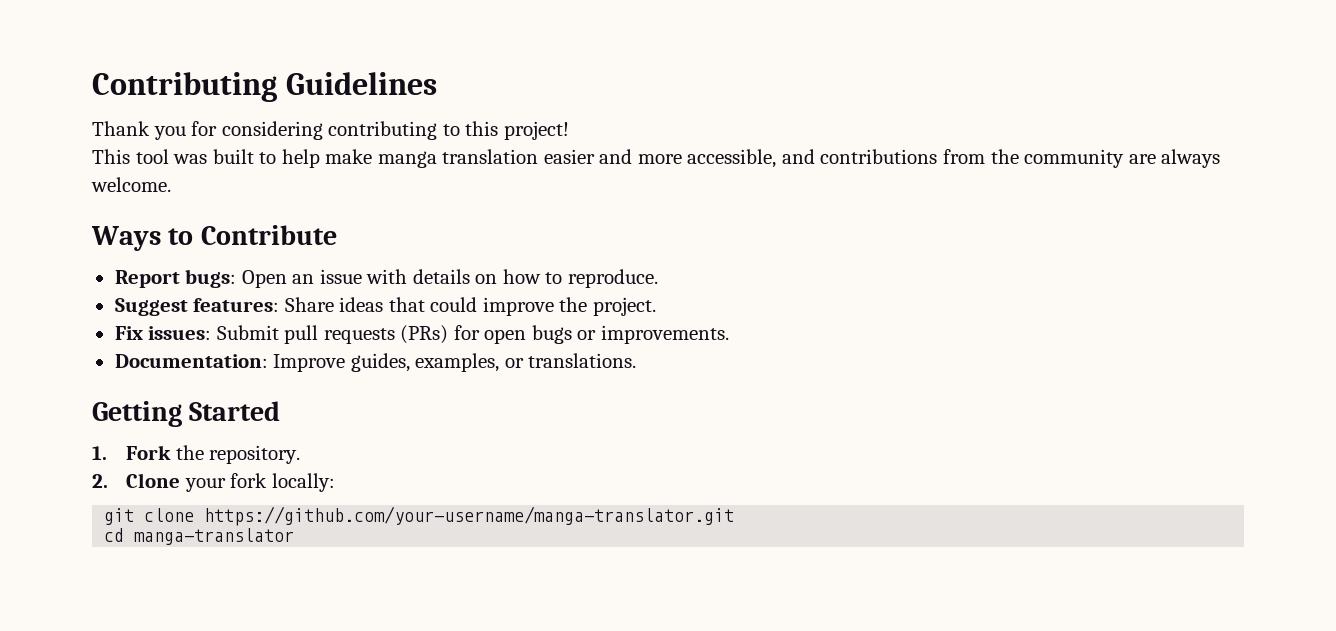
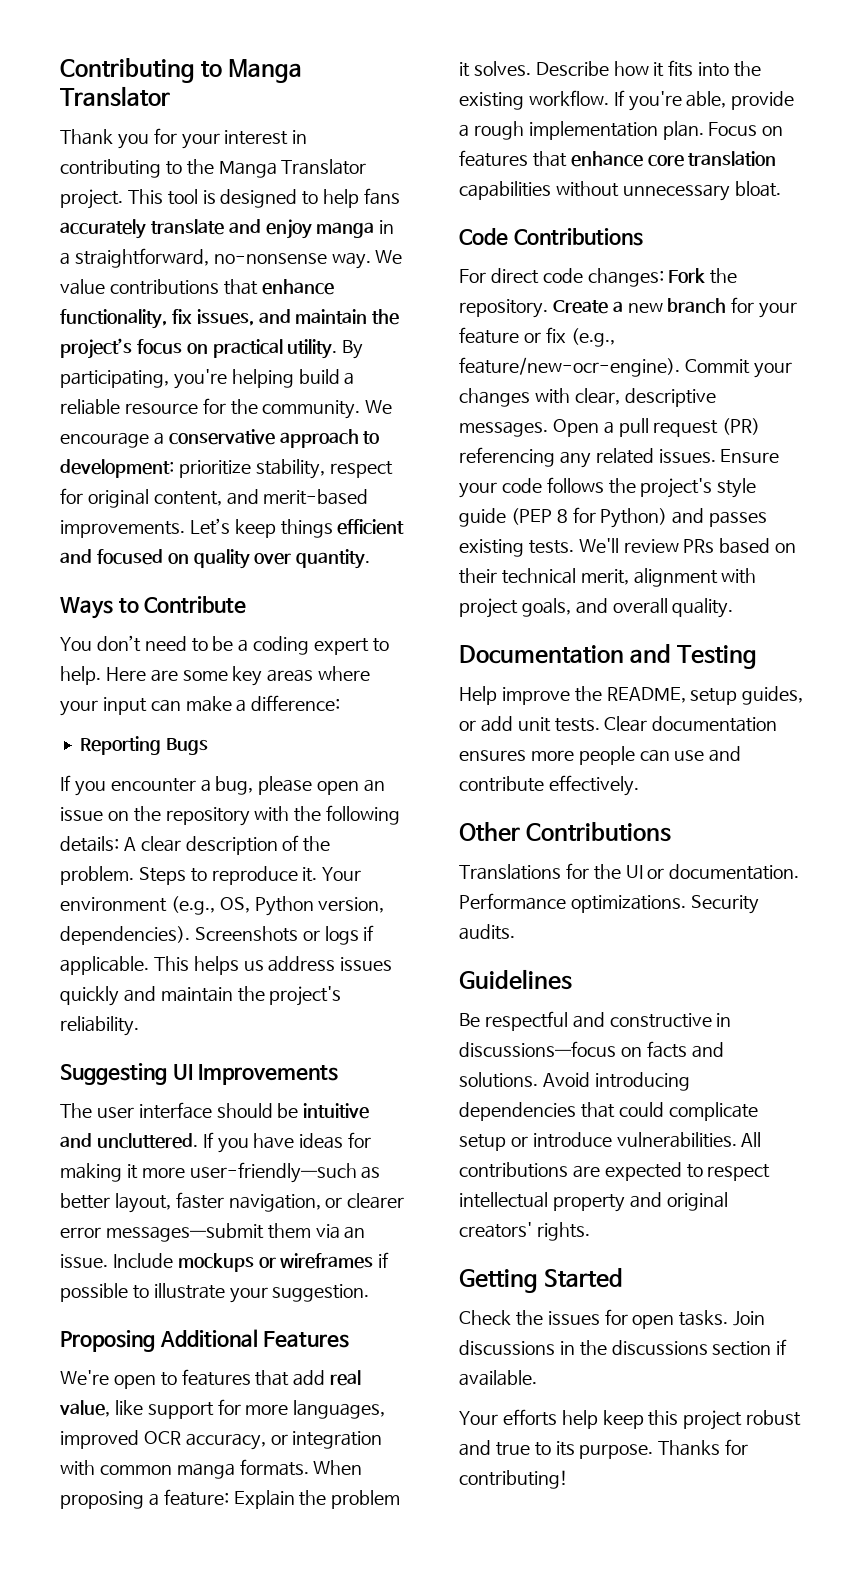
- Contributing Guidelines
+ Contributing to Manga Translator
- Thank you for considering contributing to this project!
- This tool was built to help make manga translation easier and more accessible, and contributions from the community are always welcome.
+ Thank you for your interest in contributing to the Manga Translator project. This tool is designed to help fans accurately translate and enjoy manga in a straightforward, no-nonsense way. We value contributions that enhance functionality, fix issues, and maintain the project’s focus on practical utility. By participating, you're helping build a reliable resource for the community. We encourage a conservative approach to development: prioritize stability, respect for original content, and merit-based improvements. Let’s keep things efficient and focused on quality over quantity.
  Ways to Contribute
- Report bugs: Open an issue with details on how to reproduce.
- Suggest features: Share ideas that could improve the project.
- Fix issues: Submit pull requests (PRs) for open bugs or improvements.
- Documentation: Improve guides, examples, or translations.
+ You don’t need to be a coding expert to help. Here are some key areas where your input can make a difference:
+ Reporting Bugs
+ If you encounter a bug, please open an issue on the repository with the following details: A clear description of the problem. Steps to reproduce it. Your environment (e.g., OS, Python version, dependencies). Screenshots or logs if applicable. This helps us address issues quickly and maintain the project's reliability.
+ Suggesting UI Improvements
+ The user interface should be intuitive and uncluttered. If you have ideas for making it more user-friendly—such as better layout, faster navigation, or clearer error messages—submit them via an issue. Include mockups or wireframes if possible to illustrate your suggestion.
+ Proposing Additional Features
+ We're open to features that add real value, like support for more languages, improved OCR accuracy, or integration with common manga formats. When proposing a feature: Explain the problem it solves. Describe how it fits into the existing workflow. If you're able, provide a rough implementation plan. Focus on features that enhance core translation capabilities without unnecessary bloat.
+ Code Contributions
+ For direct code changes: Fork the repository. Create a new branch for your feature or fix (e.g., feature/new-ocr-engine). Commit your changes with clear, descriptive messages. Open a pull request (PR) referencing any related issues. Ensure your code follows the project's style guide (PEP 8 for Python) and passes existing tests. We'll review PRs based on their technical merit, alignment with project goals, and overall quality.
+ Documentation and Testing
+ Help improve the README, setup guides, or add unit tests. Clear documentation ensures more people can use and contribute effectively.
+ Other Contributions
+ Translations for the UI or documentation. Performance optimizations. Security audits.
+ Guidelines
+ Be respectful and constructive in discussions—focus on facts and solutions. Avoid introducing dependencies that could complicate setup or introduce vulnerabilities. All contributions are expected to respect intellectual property and original creators' rights.
  Getting Started
- 1. Fork the repository.
- 2. Clone your fork locally:
- git clone https://github.com/your-username/manga-translator.git
- cd manga-translator
+ Check the issues for open tasks. Join discussions in the discussions section if available.
+ Your efforts help keep this project robust and true to its purpose. Thanks for contributing!

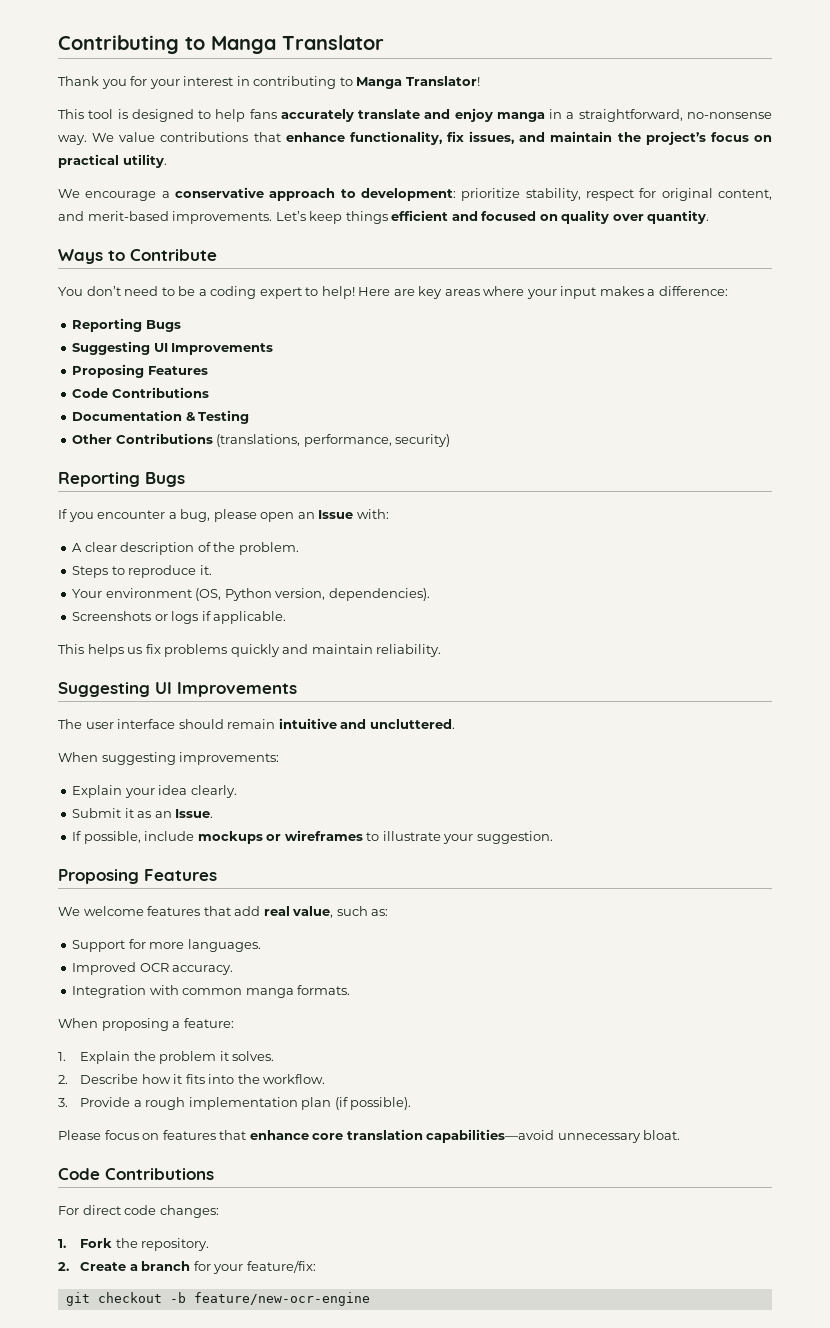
- Thank you for your interest in contributing to the Manga Translator project. This tool is designed to help fans accurately translate and enjoy manga in a straightforward, no-nonsense way.
+ Thank you for your interest in contributing to Manga Translator!
+ This tool is designed to help fans accurately translate and enjoy manga in a straightforward, no-nonsense way.
- We value contributions that enhance functionality, fix issues, and maintain the project’s focus on practical utility. By participating, you're helping build a reliable resource for the community. We encourage a conservative approach to development: prioritize stability, respect for original content, and merit-based improvements.
+ We value contributions that enhance functionality, fix issues, and maintain the project’s focus on practical utility.
+ We encourage a conservative approach to development: prioritize stability, respect for original content, and merit-based improvements.
- You don’t need to be a coding expert to help.
+ You don’t need to be a coding expert to help!
- Here are some key areas where your input can make a difference:
+ Here are key areas where your input makes a difference:
+ Reporting Bugs
+ Suggesting UI Improvements
+ Proposing Features
+ Code Contributions
+ Documentation & Testing
+ Other Contributions (translations, performance, security)
- If you encounter a bug, please open an issue on the repository with the following details: A clear description of the problem. Steps to reproduce it. Your environment (e.g., OS, Python version, dependencies). Screenshots or logs if applicable. This helps us address issues quickly and maintain the project's reliability.
+ If you encounter a bug, please open an Issue with:
+ A clear description of the problem.
+ Steps to reproduce it.
+ Your environment (OS, Python version, dependencies).
+ Screenshots or logs if applicable.
+ This helps us fix problems quickly and maintain reliability.
- The user interface should be intuitive and uncluttered. If you have ideas for making it more user-friendly—such as better layout, faster navigation, or clearer error messages—submit them via an issue. Include mockups or wireframes if possible to illustrate your suggestion.
- Proposing Additional Features
- We're open to features that add real value, like support for more languages, improved OCR accuracy, or integration with common manga formats. When proposing a feature: Explain the problem it solves. Describe how it fits into the existing workflow. If you're able, provide a rough implementation plan. Focus on features that enhance core translation capabilities without unnecessary bloat.
+ The user interface should remain intuitive and uncluttered.
+ When suggesting improvements:
+ Explain your idea clearly.
+ Submit it as an Issue.
+ If possible, include mockups or wireframes to illustrate your suggestion.
+ Proposing Features
+ We welcome features that add real value, such as:
+ Support for more languages.
+ Improved OCR accuracy.
+ Integration with common manga formats.
+ When proposing a feature:
+ 1. Explain the problem it solves.
+ 2. Describe how it fits into the workflow.
+ 3. Provide a rough implementation plan (if possible).
+ Please focus on features that enhance core translation capabilities—avoid unnecessary bloat.
- For direct code changes: Fork the repository. Create a new branch for your feature or fix (e.g., feature/new-ocr-engine). Commit your changes with clear, descriptive messages. Open a pull request (PR) referencing any related issues. Ensure your code follows the project's style guide (PEP 8 for Python) and passes existing tests. We'll review PRs based on their technical merit, alignment with project goals, and overall quality.
- Documentation and Testing
- Help improve the README, setup guides, or add unit tests. Clear documentation ensures more people can use and contribute effectively.
- Other Contributions
- Translations for the UI or documentation. Performance optimizations. Security audits.
- Guidelines
- Be respectful and constructive in discussions—focus on facts and solutions. Avoid introducing dependencies that could complicate setup or introduce vulnerabilities. All contributions are expected to respect intellectual property and original creators' rights.
- Getting Started
- Check the issues for open tasks. Join discussions in the discussions section if available.
- Your efforts help keep this project robust and true to its purpose. Thanks for contributing!
+ For direct code changes:
+ 1. Fork the repository.
+ 2. Create a branch for your feature/fix:
+ git checkout -b feature/new-ocr-engine

